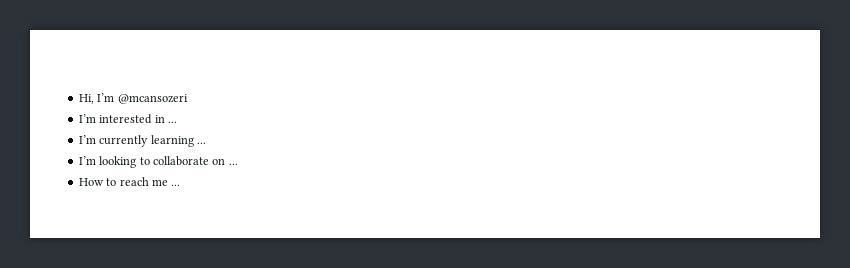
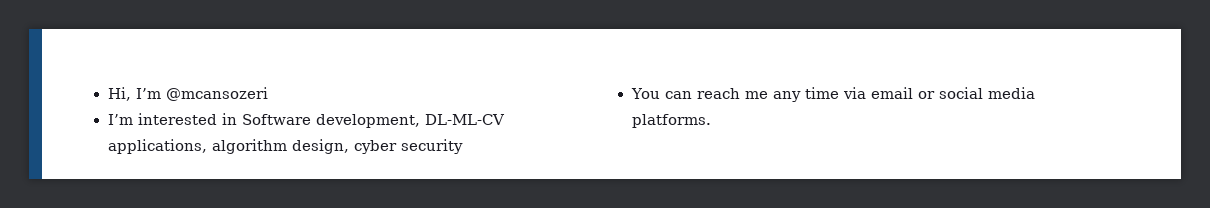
- I’m interested in ...
- I’m currently learning ...
- I’m looking to collaborate on ...
- How to reach me ...
+ I’m interested in Software development, DL-ML-CV applications, algorithm design, cyber security
+ You can reach me any time via email or social media platforms.

